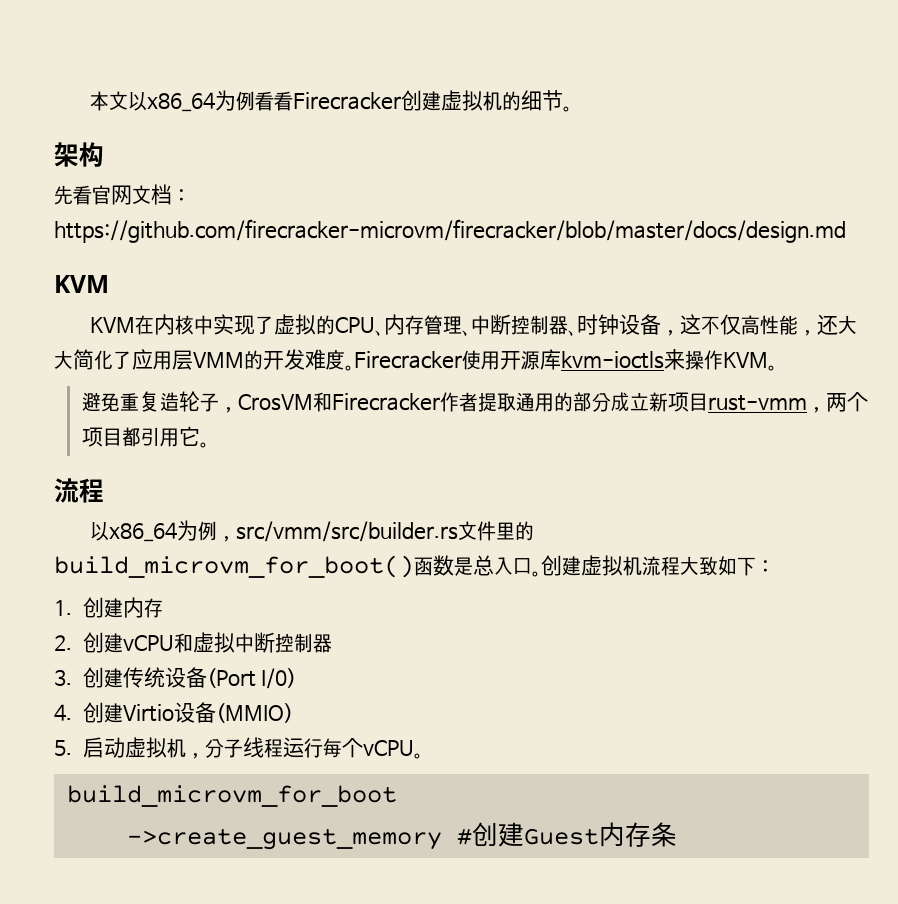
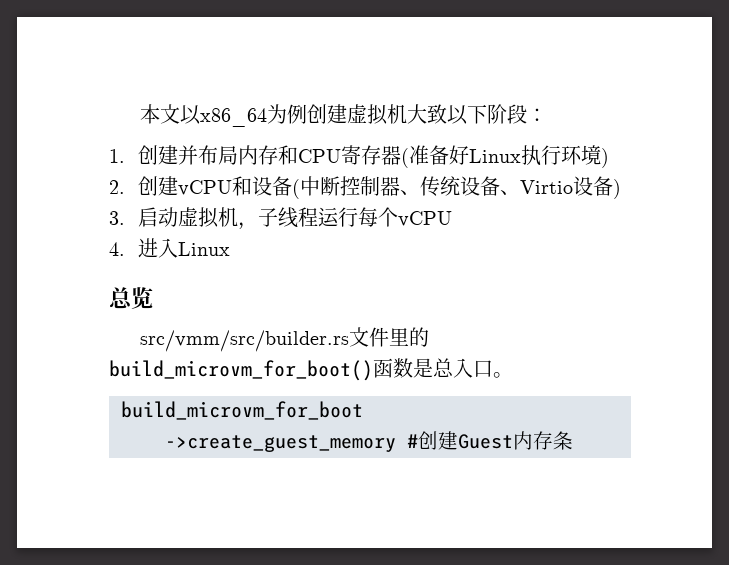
- 本文以x86_64为例看看Firecracker创建虚拟机的细节。
- 架构
- 先看官网文档：https://github.com/firecracker-microvm/firecracker/blob/master/docs/design.md
- KVM
- KVM在内核中实现了虚拟的CPU、内存管理、中断控制器、时钟设备，这不仅高性能，还大大简化了应用层VMM的开发难度。Firecracker使用开源库kvm-ioctls来操作KVM。
- 避免重复造轮子，CrosVM和Firecracker作者提取通用的部分成立新项目rust-vmm，两个项目都引用它。
- 流程
- 以x86_64为例，src/vmm/src/builder.rs文件里的build_microvm_for_boot()函数是总入口。创建虚拟机流程大致如下：
- 1.创建内存
- 2.创建vCPU和虚拟中断控制器
- 3.创建传统设备(Port I/0)
- 4.创建Virtio设备(MMIO)
- 5.启动虚拟机，分子线程运行每个vCPU。
+ 本文以x86_64为例创建虚拟机大致以下阶段：
+ 1.创建并布局内存和CPU寄存器(准备好Linux执行环境)
+ 2.创建vCPU和设备(中断控制器、传统设备、Virtio设备)
+ 3.启动虚拟机，子线程运行每个vCPU
+ 4.进入Linux
+ 总览
+ src/vmm/src/builder.rs文件里的build_microvm_for_boot()函数是总入口。

